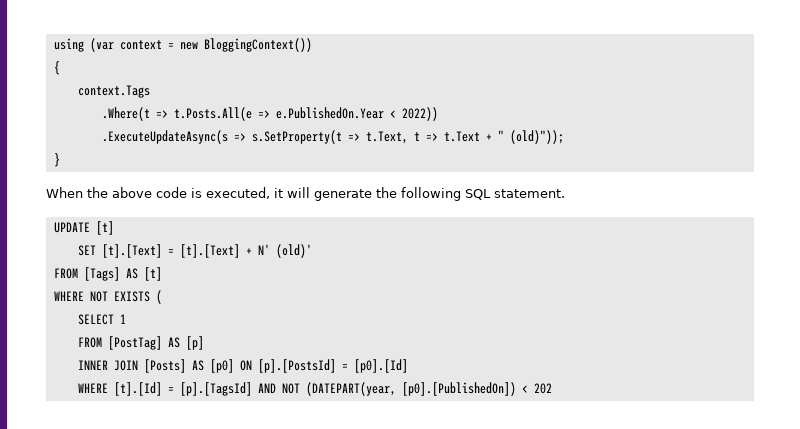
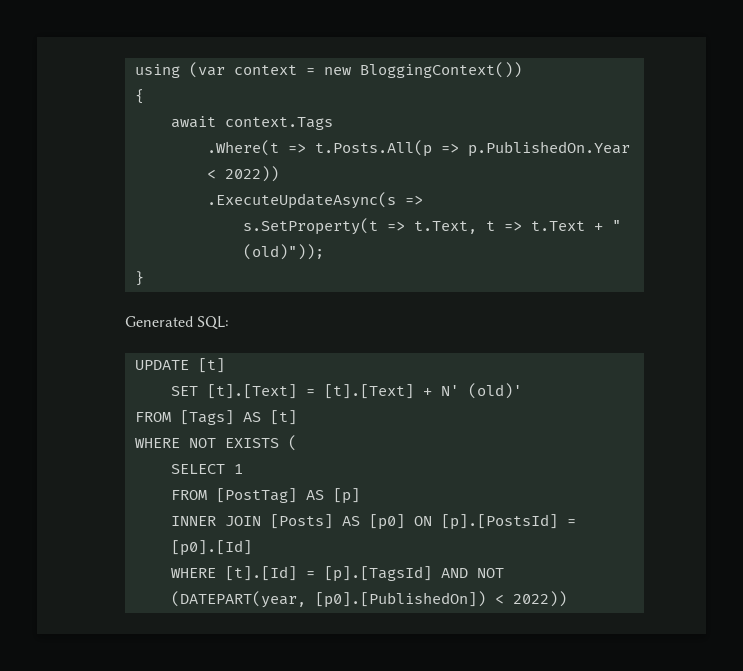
- context.Tags
+ await context.Tags
- .Where(t => t.Posts.All(e => e.PublishedOn.Year < 2022))
+ .Where(t => t.Posts.All(p => p.PublishedOn.Year < 2022))
- .ExecuteUpdateAsync(s => s.SetProperty(t => t.Text, t => t.Text + " (old)"));
+ .ExecuteUpdateAsync(s =>
+ s.SetProperty(t => t.Text, t => t.Text + " (old)"));
- When the above code is executed, it will generate the following SQL statement.
+ Generated SQL:
- WHERE [t].[Id] = [p].[TagsId] AND NOT (DATEPART(year, [p0].[PublishedOn]) < 202
+ WHERE [t].[Id] = [p].[TagsId] AND NOT (DATEPART(year, [p0].[PublishedOn]) < 2022))

